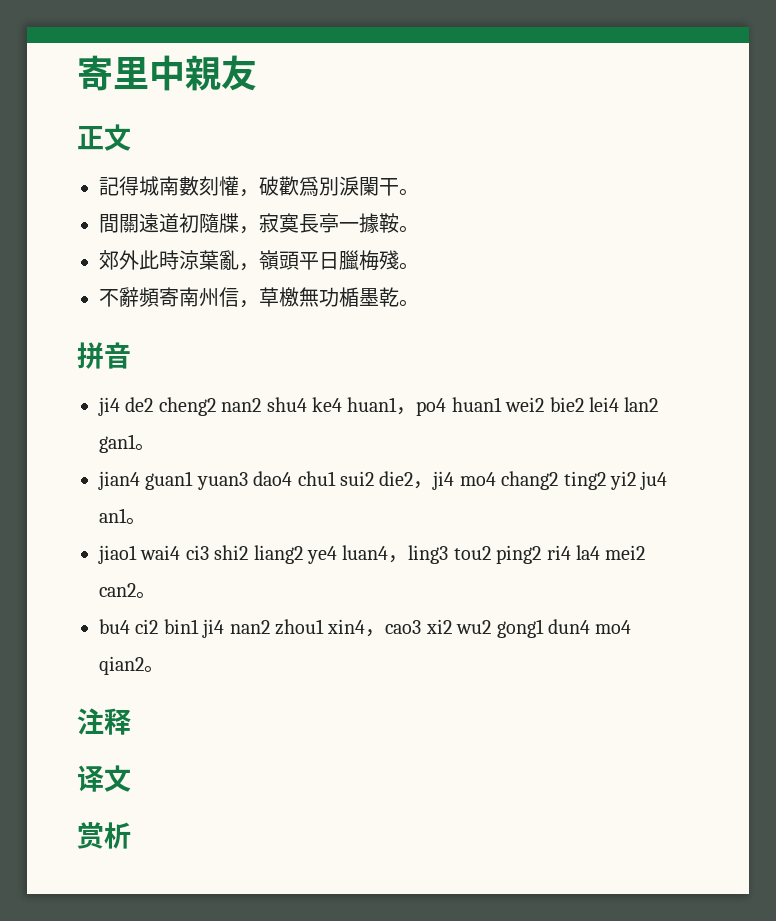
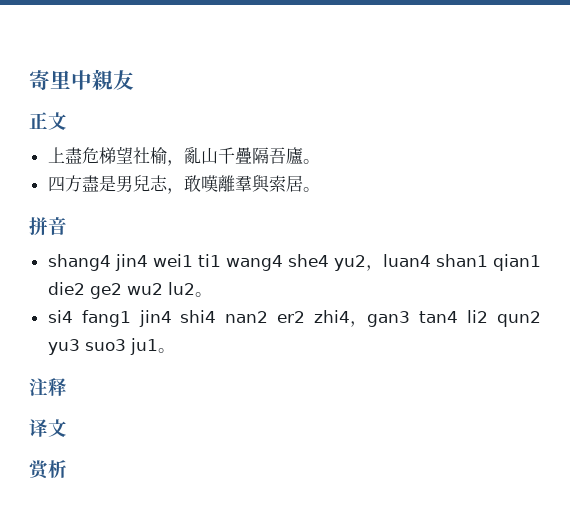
- 記得城南數刻懽，破歡爲別淚闌干。
- 間關遠道初隨牒，寂寞長亭一據鞍。
- 郊外此時涼葉亂，嶺頭平日臘梅殘。
- 不辭頻寄南州信，草檄無功楯墨乾。
+ 上盡危梯望社榆，亂山千疊隔吾廬。
+ 四方盡是男兒志，敢嘆離羣與索居。
  拼音
- ji4 de2 cheng2 nan2 shu4 ke4 huan1，po4 huan1 wei2 bie2 lei4 lan2 gan1。
- jian4 guan1 yuan3 dao4 chu1 sui2 die2，ji4 mo4 chang2 ting2 yi2 ju4 an1。
- jiao1 wai4 ci3 shi2 liang2 ye4 luan4，ling3 tou2 ping2 ri4 la4 mei2 can2。
- bu4 ci2 bin1 ji4 nan2 zhou1 xin4，cao3 xi2 wu2 gong1 dun4 mo4 qian2。
+ shang4 jin4 wei1 ti1 wang4 she4 yu2，luan4 shan1 qian1 die2 ge2 wu2 lu2。
+ si4 fang1 jin4 shi4 nan2 er2 zhi4，gan3 tan4 li2 qun2 yu3 suo3 ju1。

